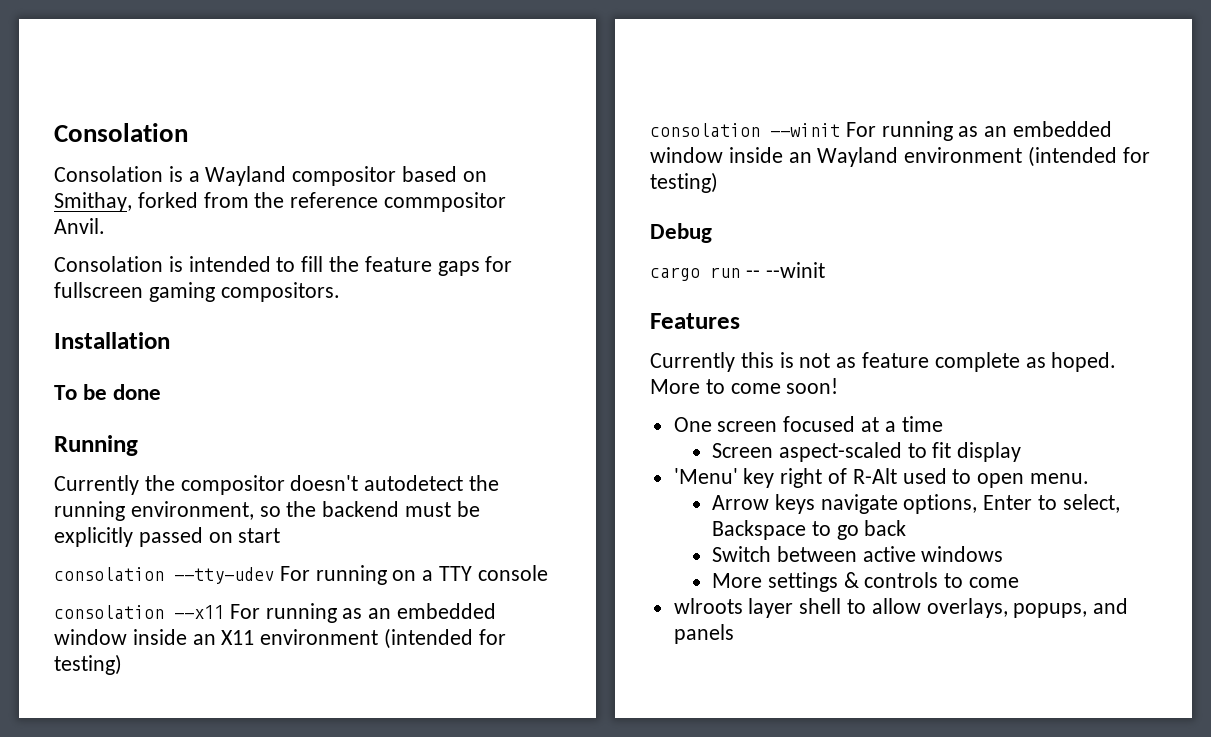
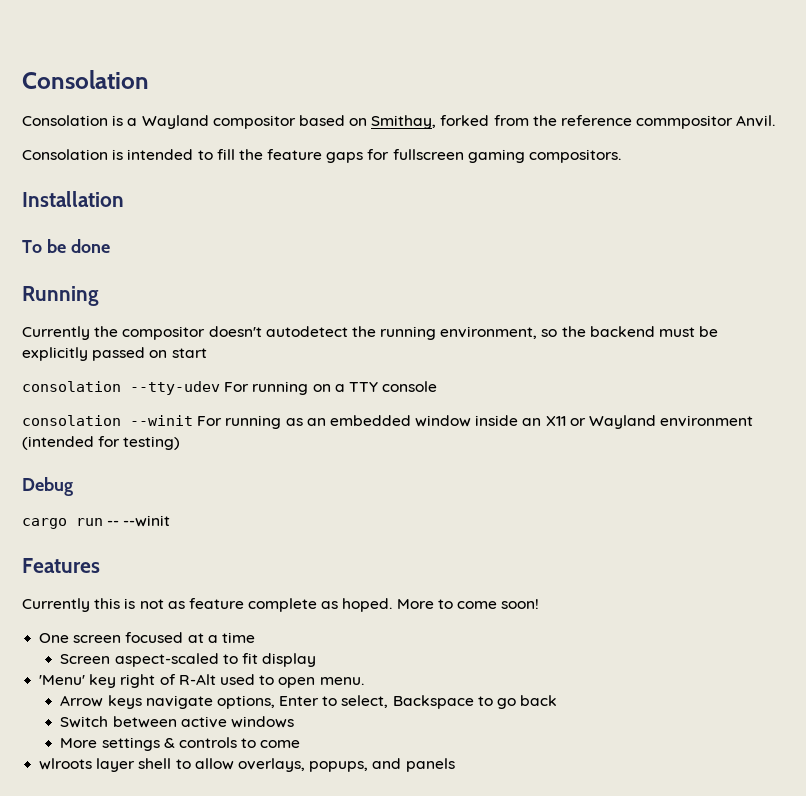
- consolation --x11 For running as an embedded window inside an X11 environment (intended for testing)
- consolation --winit For running as an embedded window inside an Wayland environment (intended for testing)
+ consolation --winit For running as an embedded window inside an X11 or Wayland environment (intended for testing)

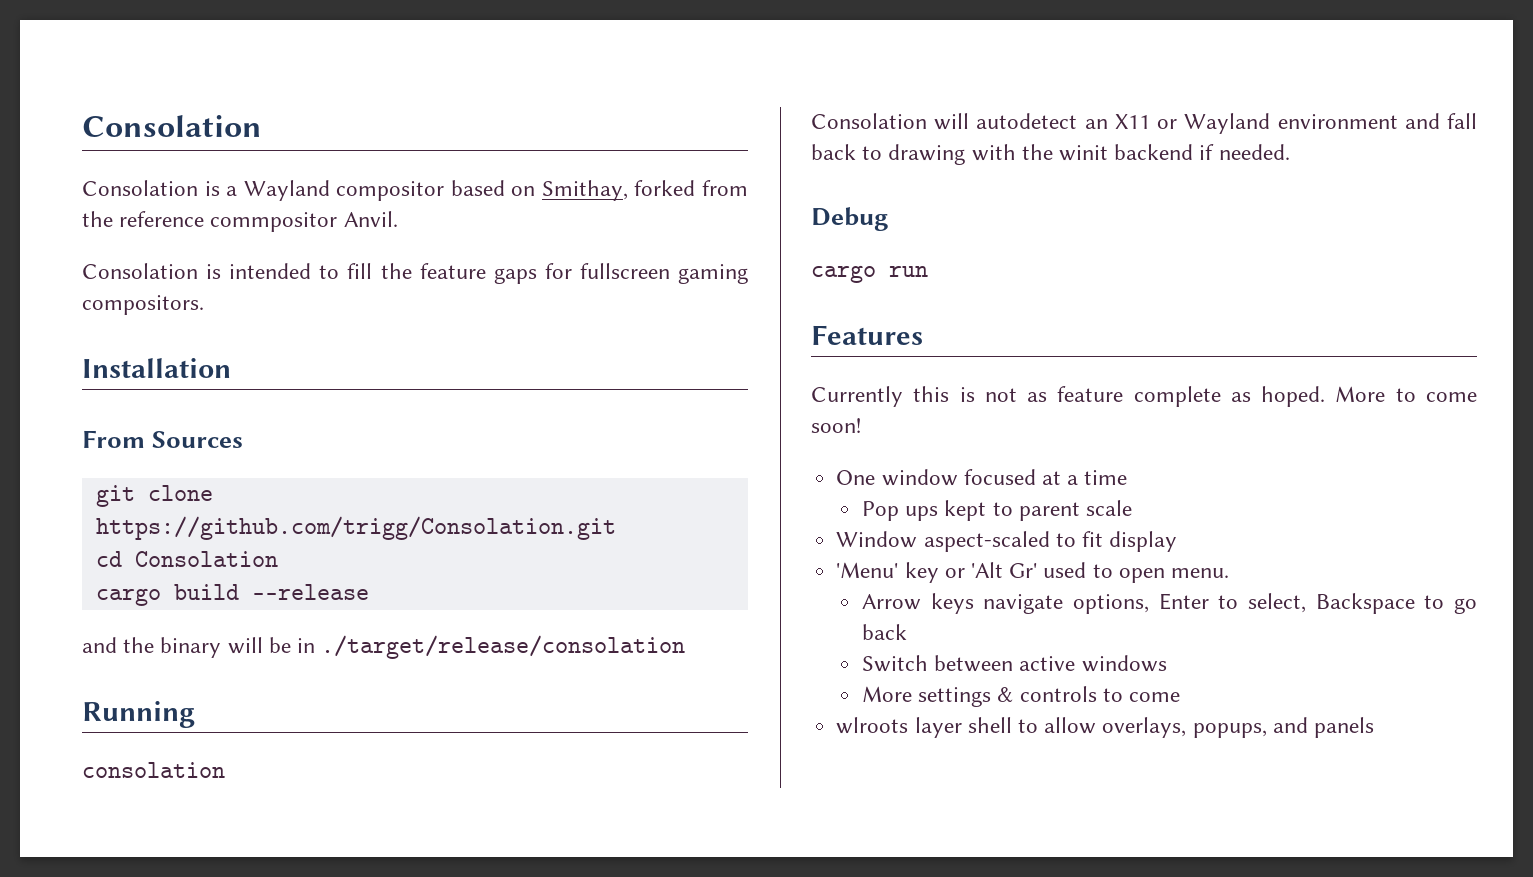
- To be done
+ From Sources
+ git clone https://github.com/trigg/Consolation.git
+ cd Consolation
+ cargo build --release
+ and the binary will be in ./target/release/consolation
  Running
- Currently the compositor doesn't autodetect the running environment, so the backend must be explicitly passed on start
- consolation --tty-udev For running on a TTY console
- consolation --winit For running as an embedded window inside an X11 or Wayland environment (intended for testing)
+ consolation
+ Consolation will autodetect an X11 or Wayland environment and fall back to drawing with the winit backend if needed.
- cargo run -- --winit
+ cargo run
- One screen focused at a time
+ One window focused at a time
- Screen aspect-scaled to fit display
+ Pop ups kept to parent scale
+ Window aspect-scaled to fit display
- 'Menu' key right of R-Alt used to open menu.
+ 'Menu' key or 'Alt Gr' used to open menu.

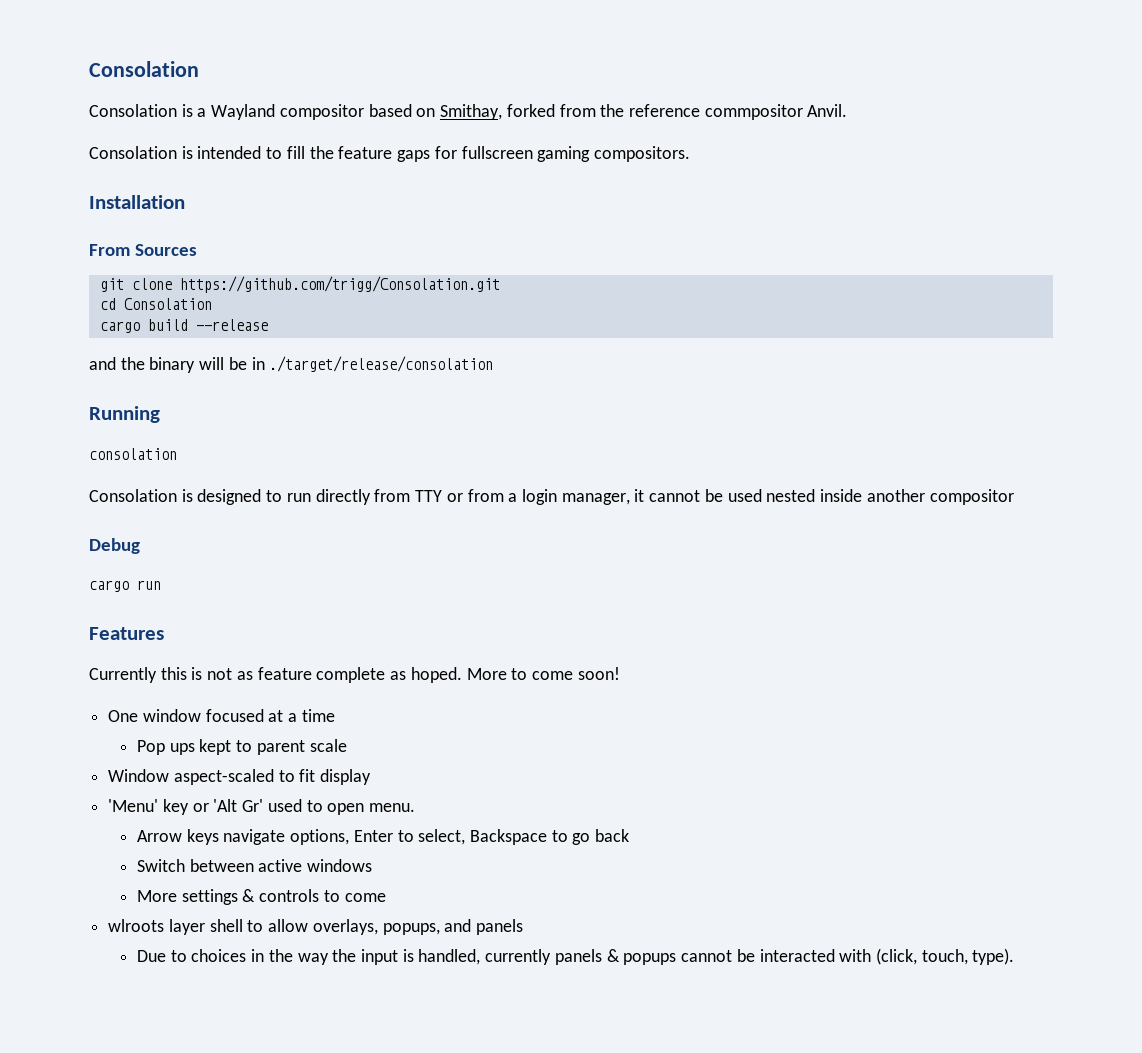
- Consolation will autodetect an X11 or Wayland environment and fall back to drawing with the winit backend if needed.
+ Consolation is designed to run directly from TTY or from a login manager, it cannot be used nested inside another compositor
+ Due to choices in the way the input is handled, currently panels & popups cannot be interacted with (click, touch, type).

